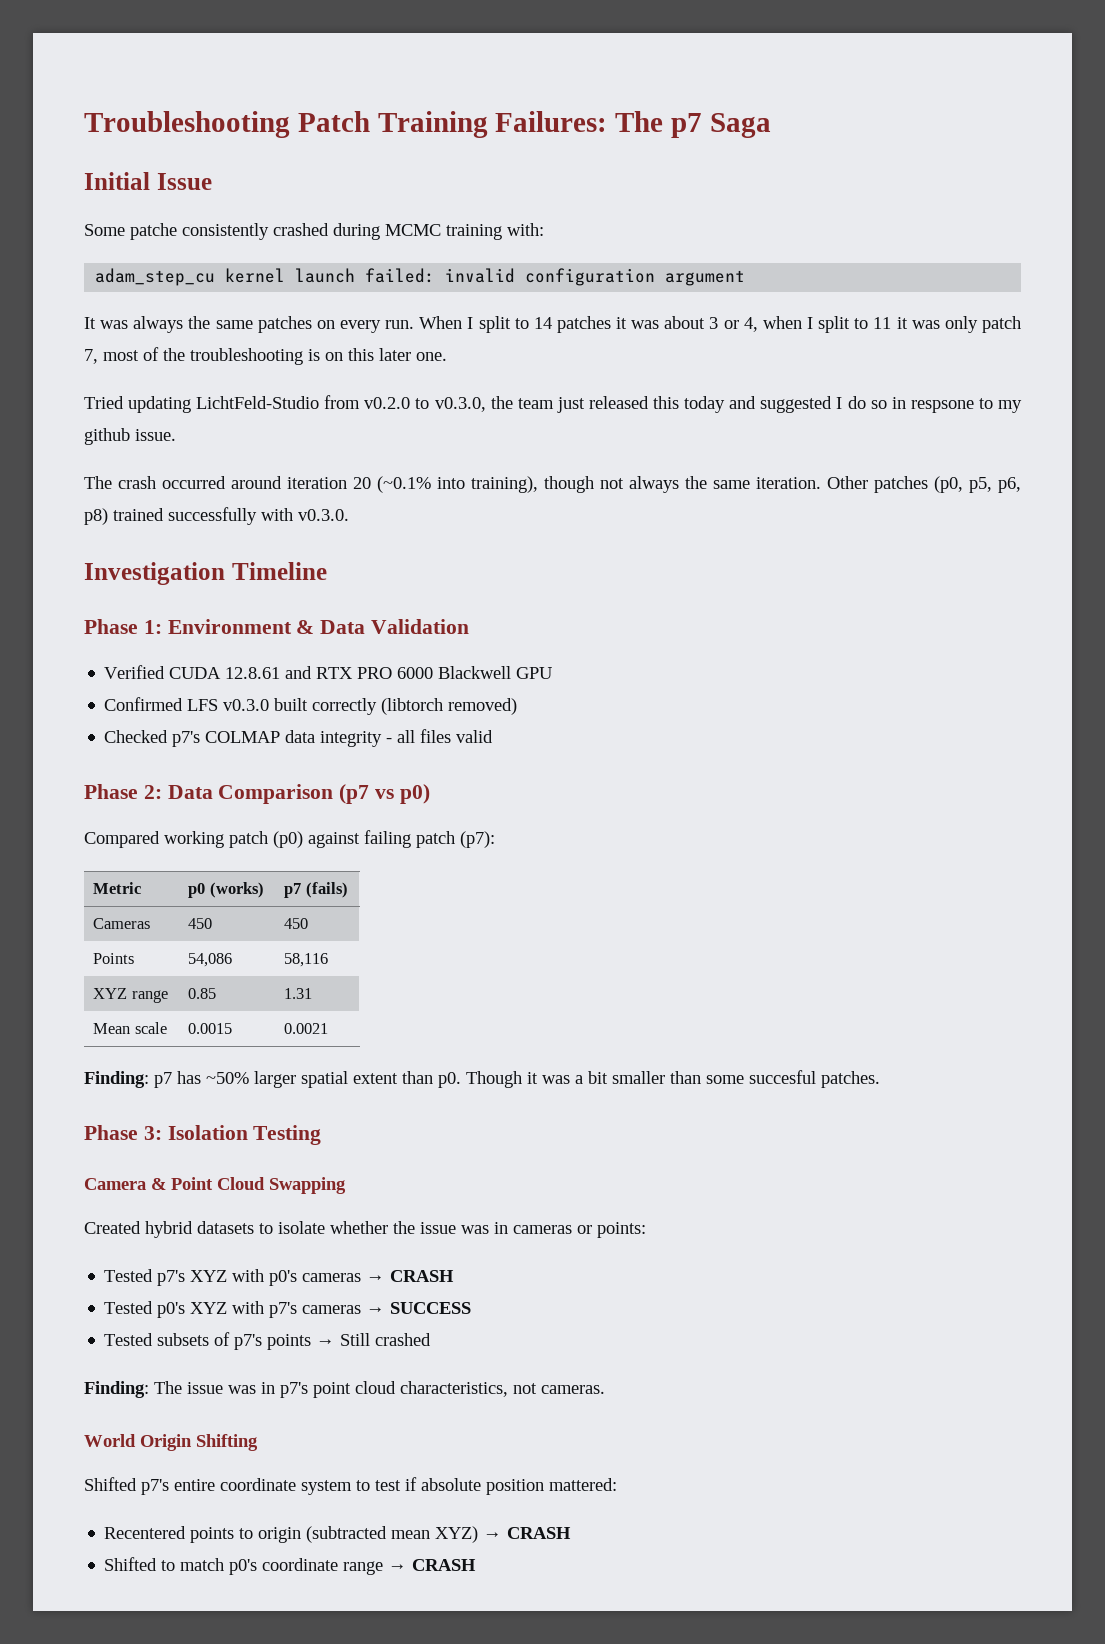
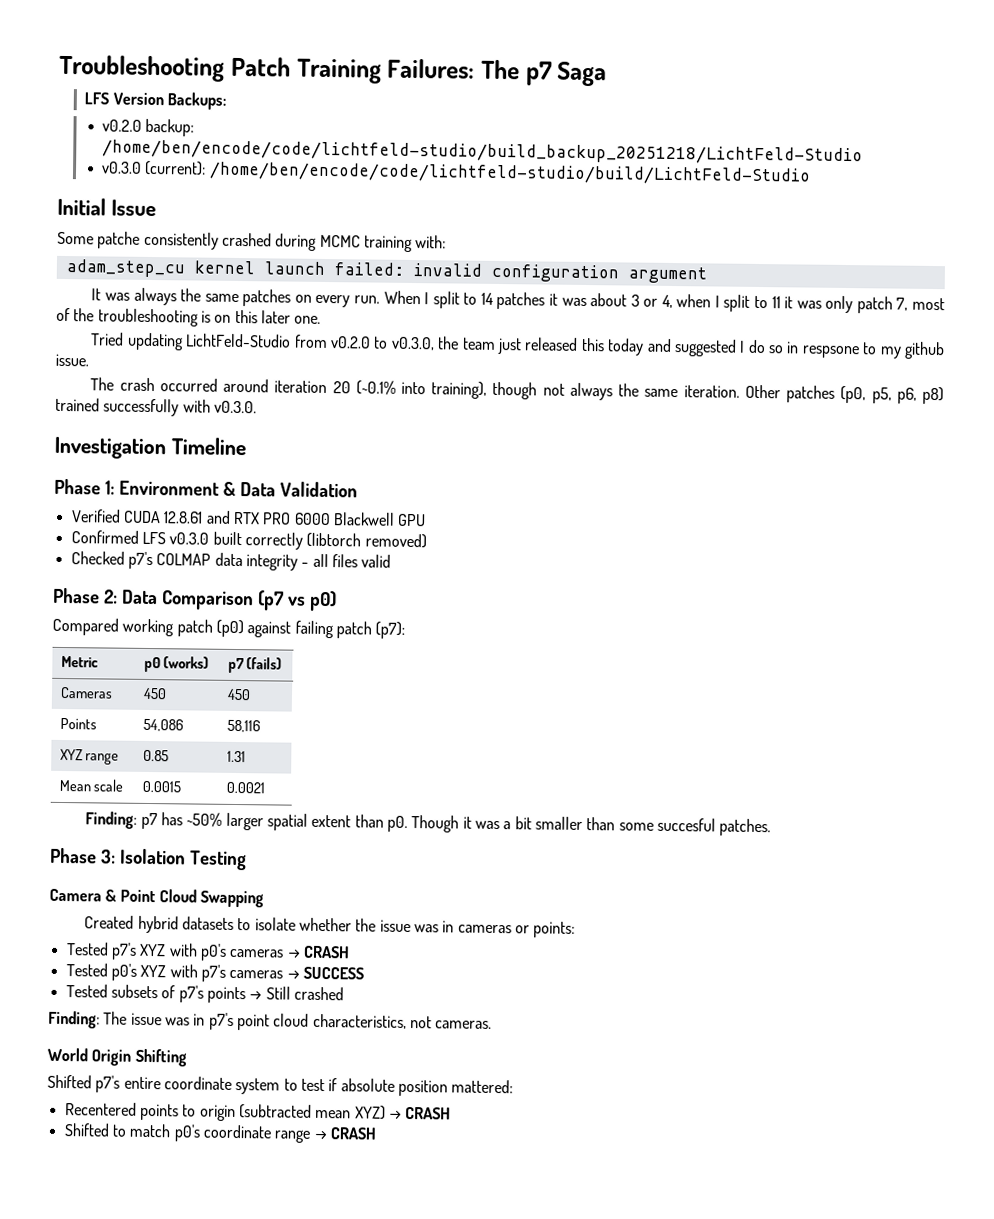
+ LFS Version Backups:
+ v0.2.0 backup: /home/ben/encode/code/lichtfeld-studio/build_backup_20251218/LichtFeld-Studio
+ v0.3.0 (current): /home/ben/encode/code/lichtfeld-studio/build/LichtFeld-Studio

